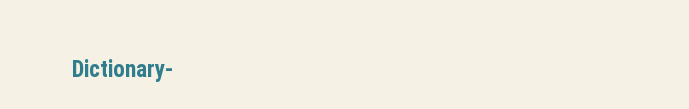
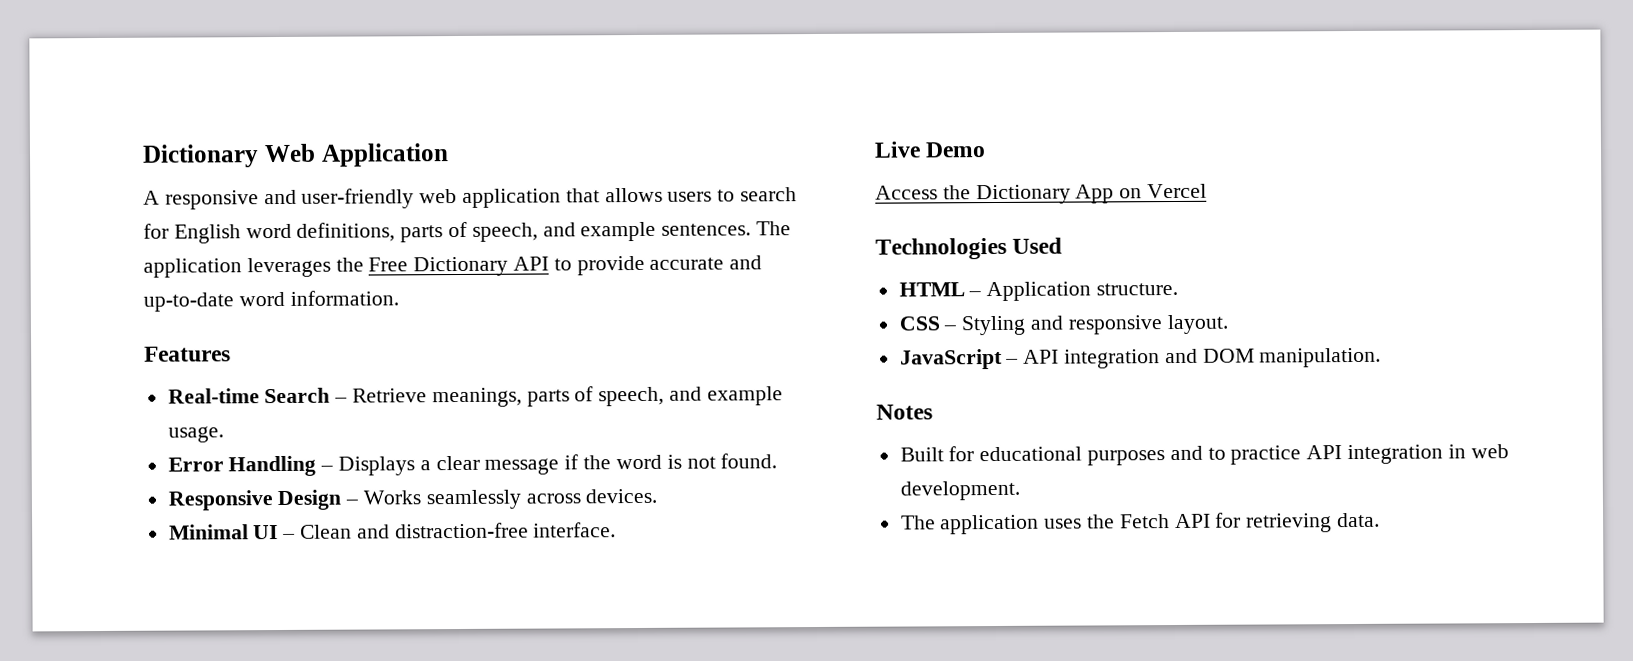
- Dictionary-
+ Dictionary Web Application
+ A responsive and user-friendly web application that allows users to search for English word definitions, parts of speech, and example sentences. The application leverages the Free Dictionary API to provide accurate and up-to-date word information.
+ Features
+ Real-time Search – Retrieve meanings, parts of speech, and example usage.
+ Error Handling – Displays a clear message if the word is not found.
+ Responsive Design – Works seamlessly across devices.
+ Minimal UI – Clean and distraction-free interface.
+ Live Demo
+ Access the Dictionary App on Vercel
+ Technologies Used
+ HTML – Application structure.
+ CSS – Styling and responsive layout.
+ JavaScript – API integration and DOM manipulation.
+ Notes
+ Built for educational purposes and to practice API integration in web development.
+ The application uses the Fetch API for retrieving data.

